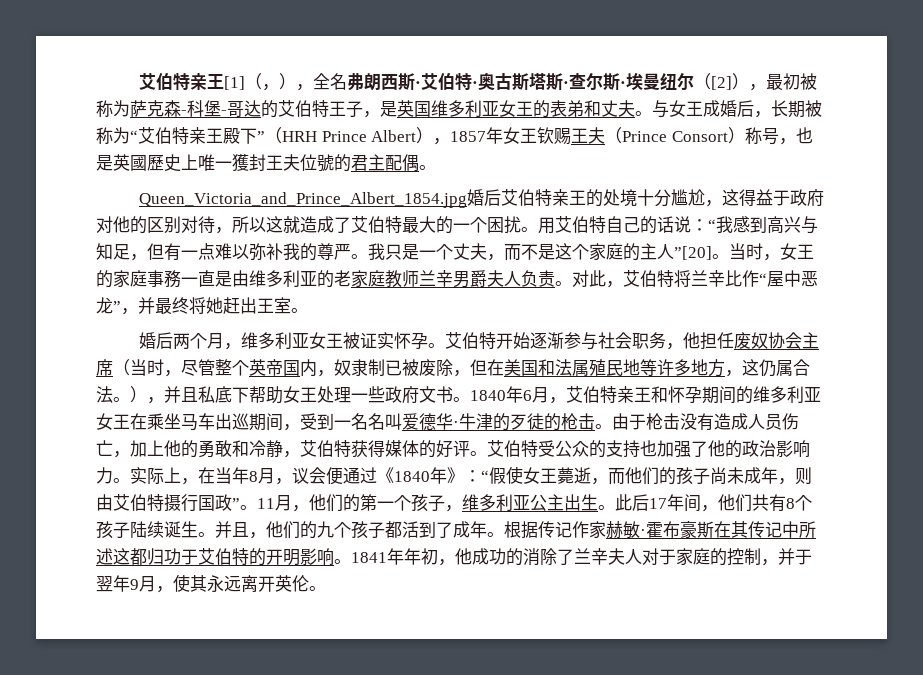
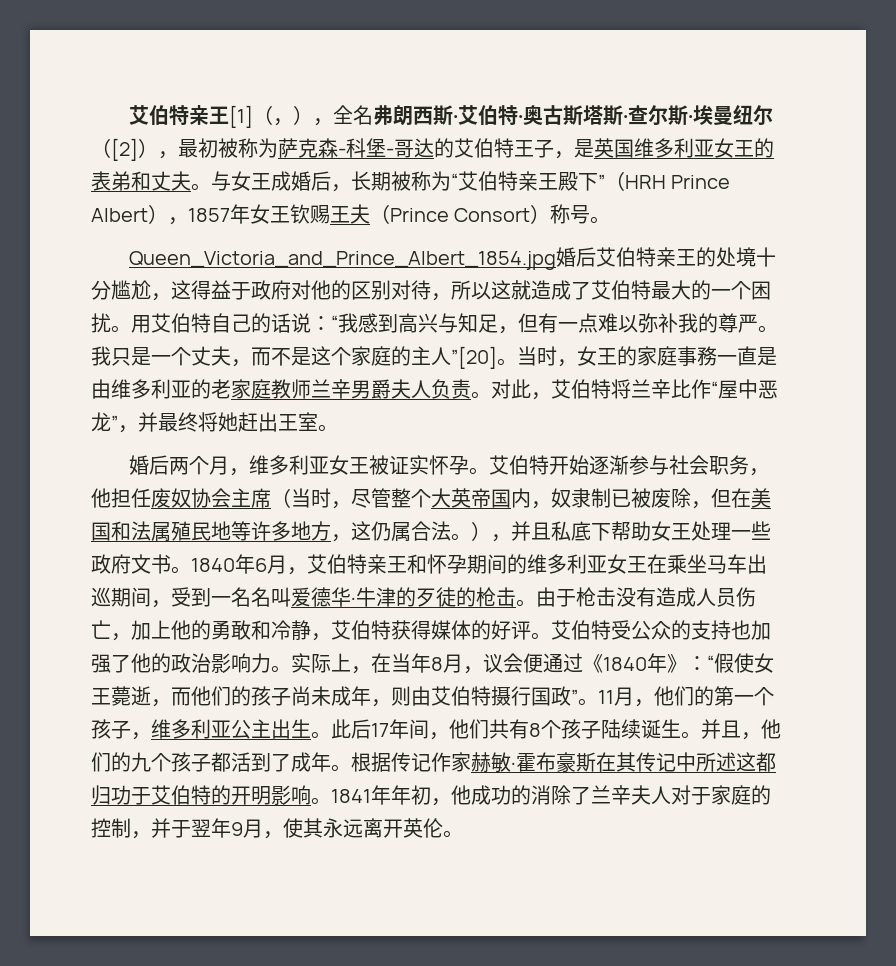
- 与女王成婚后，长期被称为“艾伯特亲王殿下”（HRH Prince Albert），1857年女王钦赐王夫（Prince Consort）称号，也是英國歷史上唯一獲封王夫位號的君主配偶。
+ 与女王成婚后，长期被称为“艾伯特亲王殿下”（HRH Prince Albert），1857年女王钦赐王夫（Prince Consort）称号。
- 艾伯特开始逐渐参与社会职务，他担任废奴协会主席（当时，尽管整个英帝国内，奴隶制已被废除，但在美国和法属殖民地等许多地方，这仍属合法。），并且私底下帮助女王处理一些政府文书。
+ 艾伯特开始逐渐参与社会职务，他担任废奴协会主席（当时，尽管整个大英帝国内，奴隶制已被废除，但在美国和法属殖民地等许多地方，这仍属合法。），并且私底下帮助女王处理一些政府文书。

